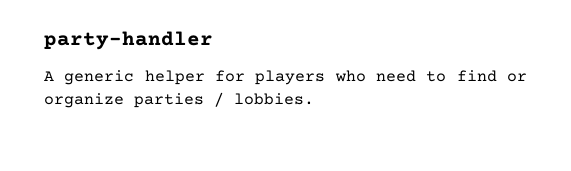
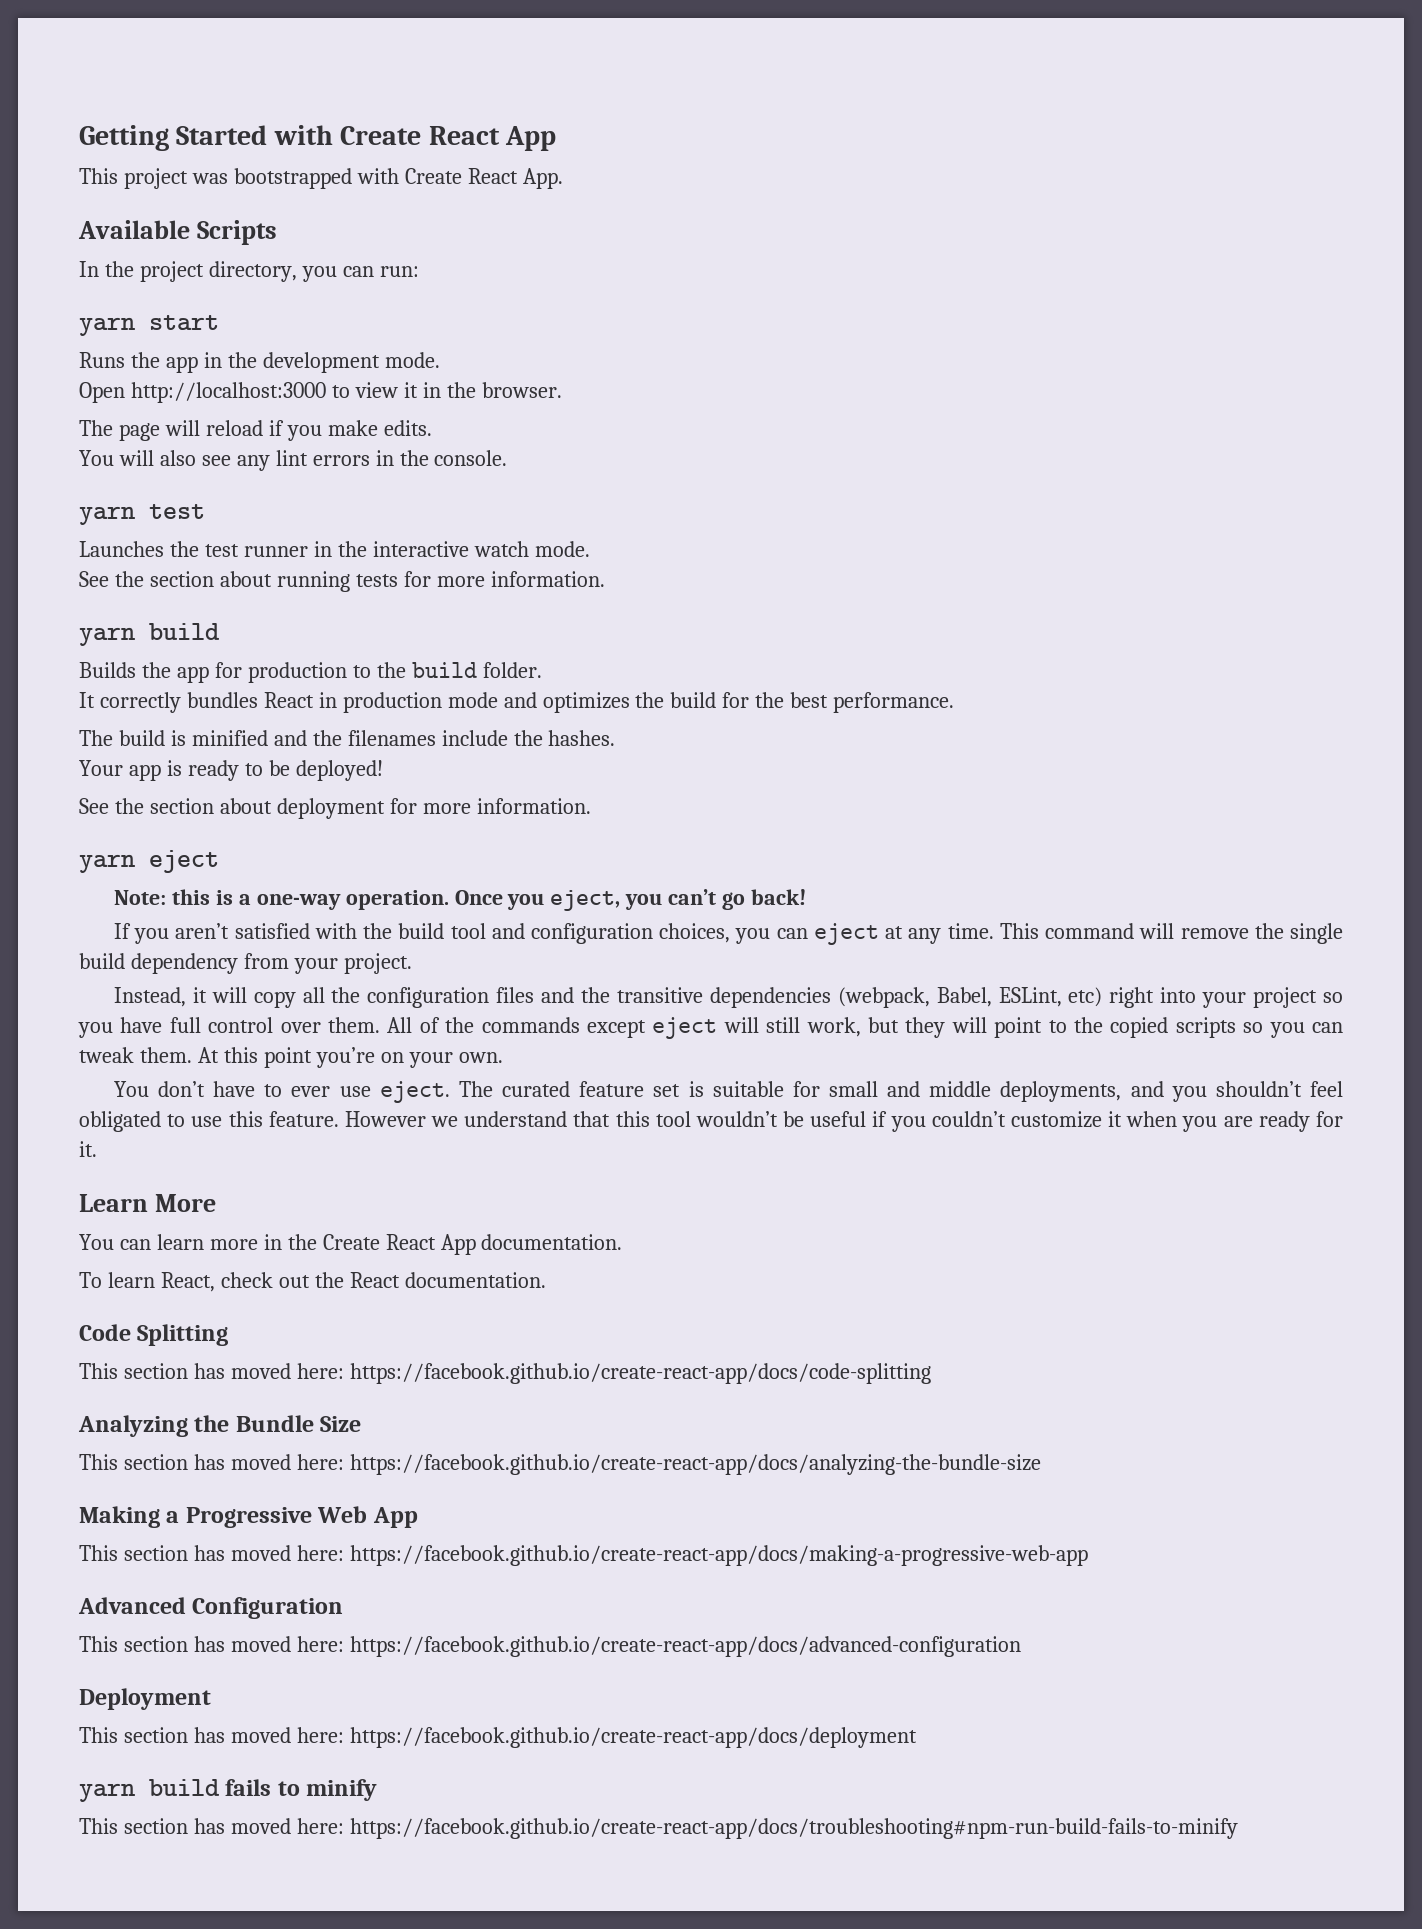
- party-handler
- A generic helper for players who need to find or organize parties / lobbies.
+ Getting Started with Create React App
+ This project was bootstrapped with Create React App.
+ Available Scripts
+ In the project directory, you can run:
+ yarn start
+ Runs the app in the development mode.
+ Open http://localhost:3000 to view it in the browser.
+ The page will reload if you make edits.
+ You will also see any lint errors in the console.
+ yarn test
+ Launches the test runner in the interactive watch mode.
+ See the section about running tests for more information.
+ yarn build
+ Builds the app for production to the build folder.
+ It correctly bundles React in production mode and optimizes the build for the best performance.
+ The build is minified and the filenames include the hashes.
+ Your app is ready to be deployed!
+ See the section about deployment for more information.
+ yarn eject
+ Note: this is a one-way operation. Once you eject, you can’t go back!
+ If you aren’t satisfied with the build tool and configuration choices, you can eject at any time. This command will remove the single build dependency from your project.
+ Instead, it will copy all the configuration files and the transitive dependencies (webpack, Babel, ESLint, etc) right into your project so you have full control over them. All of the commands except eject will still work, but they will point to the copied scripts so you can tweak them. At this point you’re on your own.
+ You don’t have to ever use eject. The curated feature set is suitable for small and middle deployments, and you shouldn’t feel obligated to use this feature. However we understand that this tool wouldn’t be useful if you couldn’t customize it when you are ready for it.
+ Learn More
+ You can learn more in the Create React App documentation.
+ To learn React, check out the React documentation.
+ Code Splitting
+ This section has moved here: https://facebook.github.io/create-react-app/docs/code-splitting
+ Analyzing the Bundle Size
+ This section has moved here: https://facebook.github.io/create-react-app/docs/analyzing-the-bundle-size
+ Making a Progressive Web App
+ This section has moved here: https://facebook.github.io/create-react-app/docs/making-a-progressive-web-app
+ Advanced Configuration
+ This section has moved here: https://facebook.github.io/create-react-app/docs/advanced-configuration
+ Deployment
+ This section has moved here: https://facebook.github.io/create-react-app/docs/deployment
+ yarn build fails to minify
+ This section has moved here: https://facebook.github.io/create-react-app/docs/troubleshooting#npm-run-build-fails-to-minify

